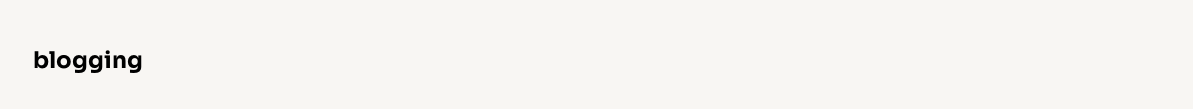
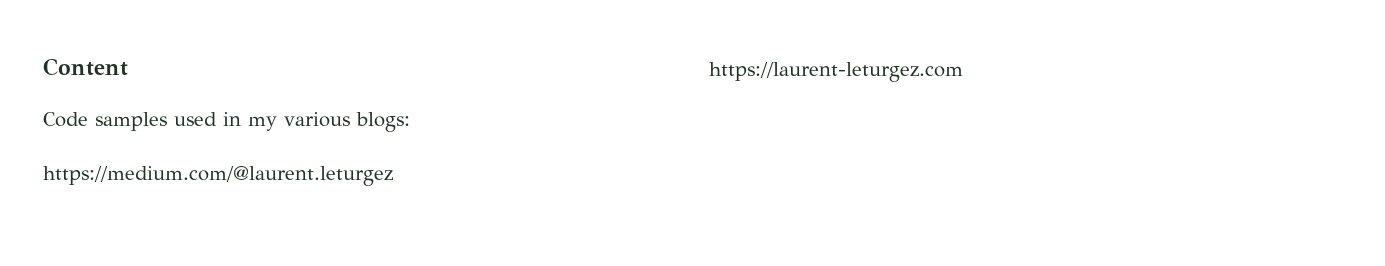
- blogging
+ Content
+ Code samples used in my various blogs:
+ https://medium.com/@laurent.leturgez
+ https://laurent-leturgez.com

